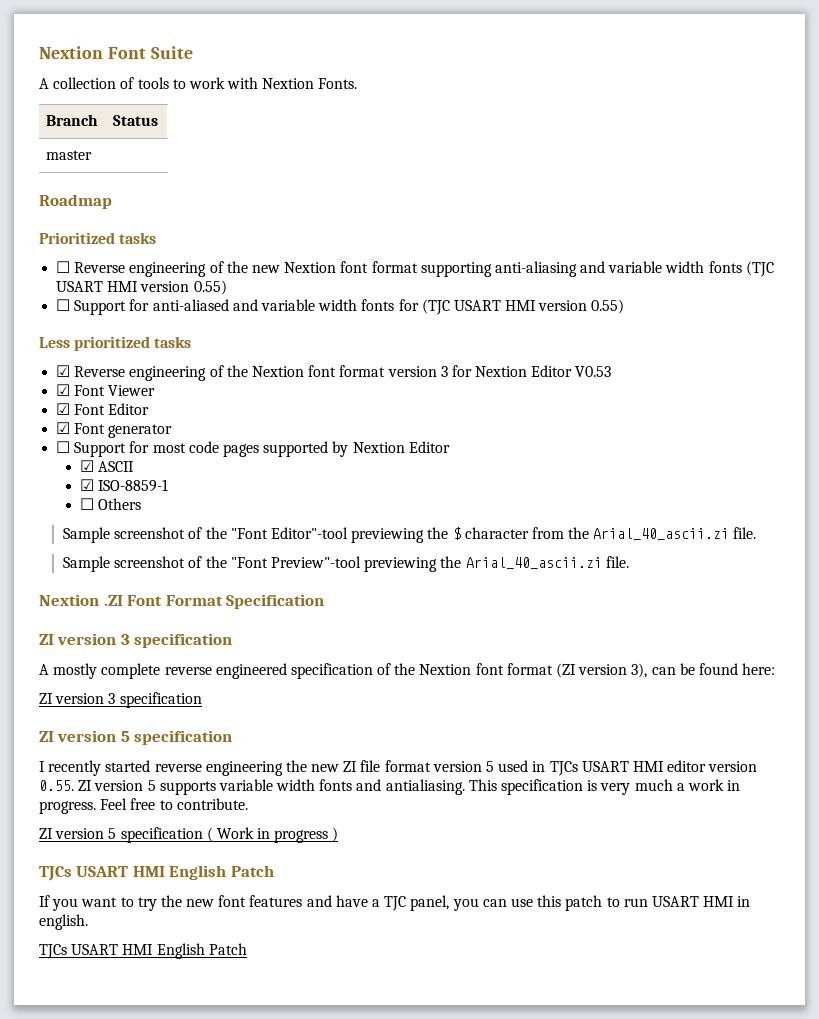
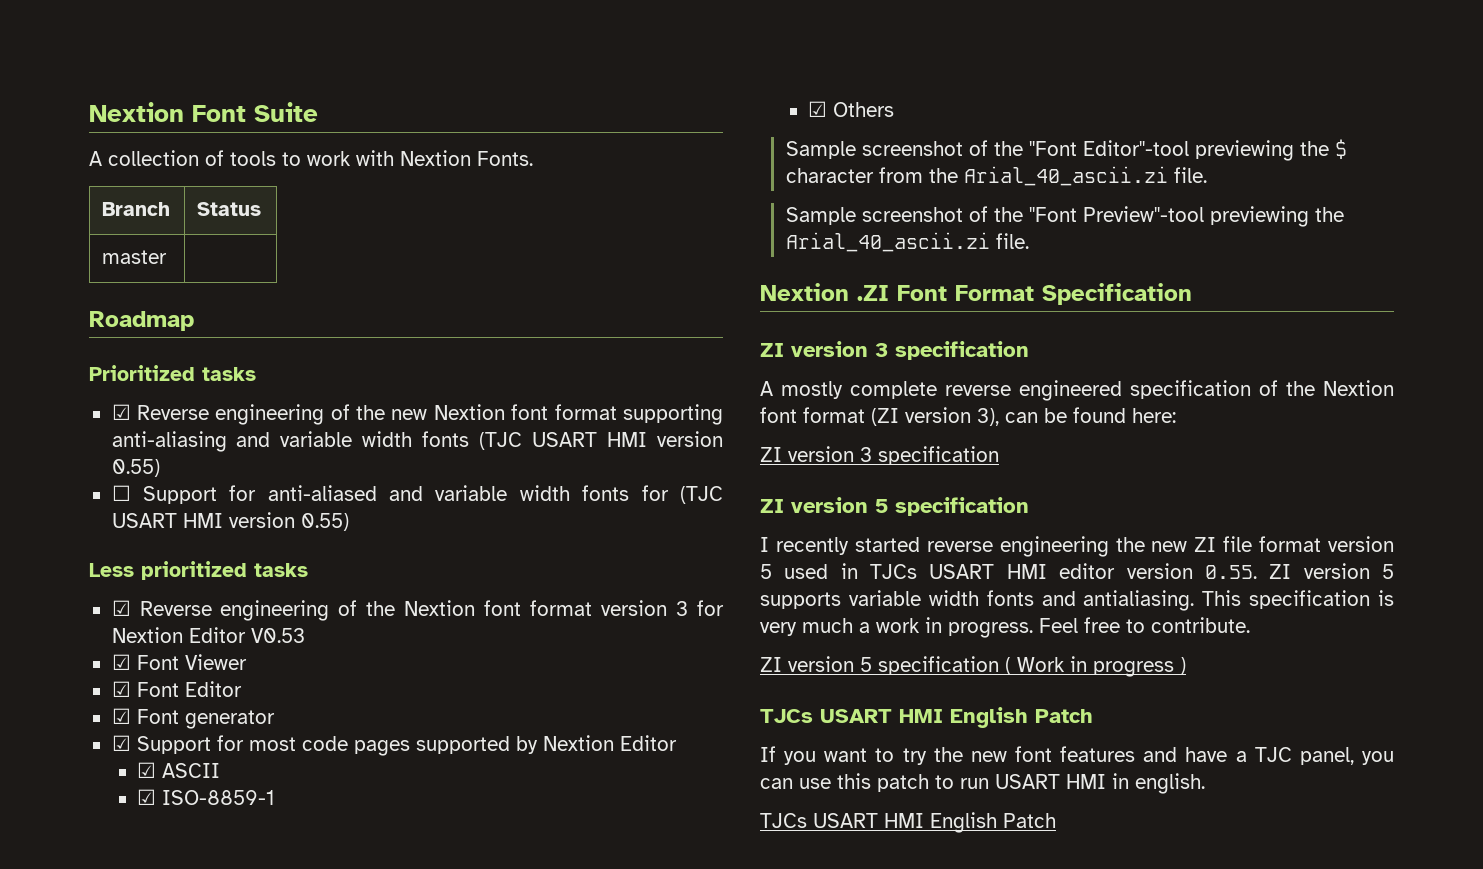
- ☐ Reverse engineering of the new Nextion font format supporting anti-aliasing and variable width fonts (TJC USART HMI version 0.55)
+ ☑ Reverse engineering of the new Nextion font format supporting anti-aliasing and variable width fonts (TJC USART HMI version 0.55)
- ☐ Support for most code pages supported by Nextion Editor
+ ☑ Support for most code pages supported by Nextion Editor
- ☐ Others
+ ☑ Others

